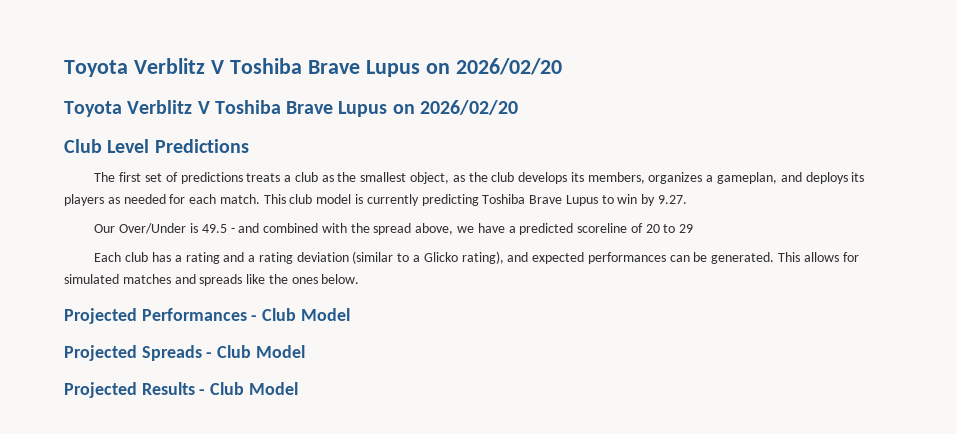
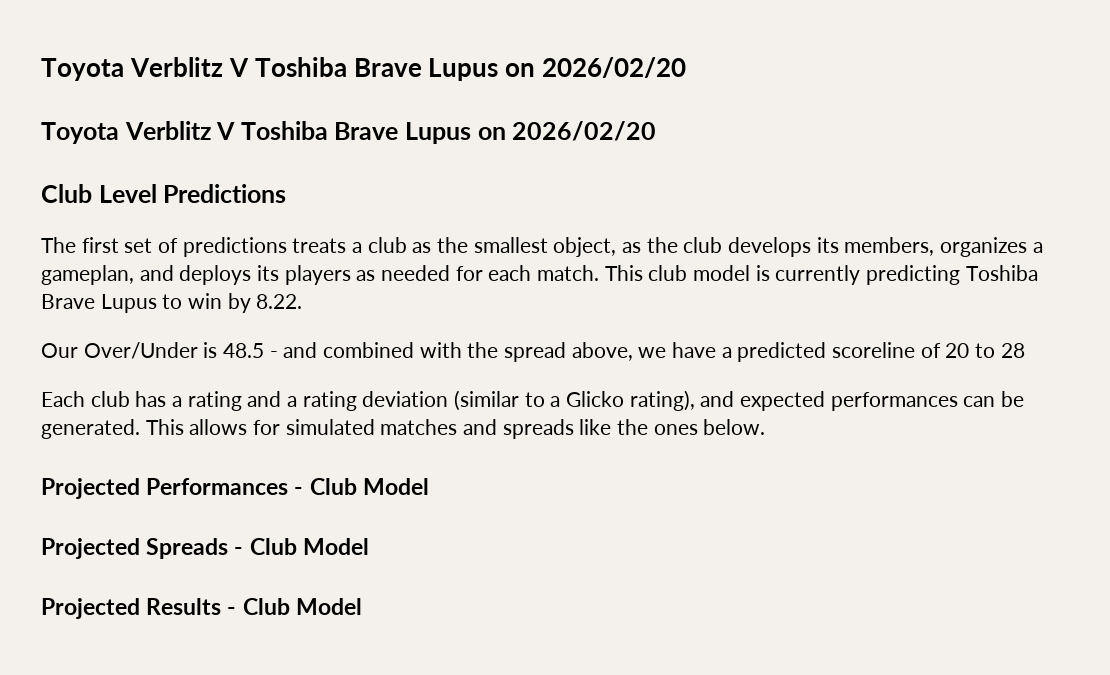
- This club model is currently predicting Toshiba Brave Lupus to win by 9.27.
+ This club model is currently predicting Toshiba Brave Lupus to win by 8.22.
- Our Over/Under is 49.5 - and combined with the spread above, we have a predicted scoreline of 20 to 29
+ Our Over/Under is 48.5 - and combined with the spread above, we have a predicted scoreline of 20 to 28

